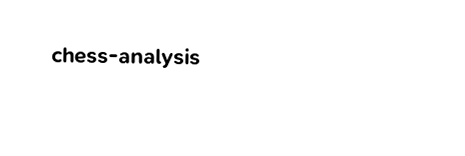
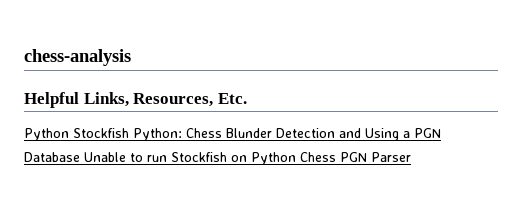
+ Helpful Links, Resources, Etc.
+ Python Stockfish Python: Chess Blunder Detection and Using a PGN Database Unable to run Stockfish on Python Chess PGN Parser

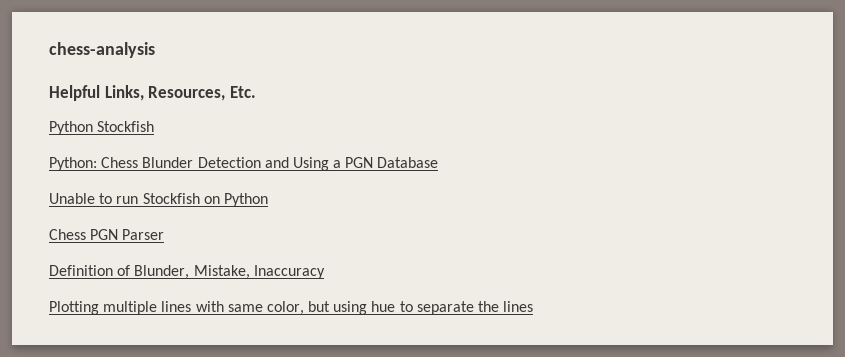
- Python Stockfish Python: Chess Blunder Detection and Using a PGN Database Unable to run Stockfish on Python Chess PGN Parser
+ Python Stockfish
+ Python: Chess Blunder Detection and Using a PGN Database
+ Unable to run Stockfish on Python
+ Chess PGN Parser
+ Definition of Blunder, Mistake, Inaccuracy
+ Plotting multiple lines with same color, but using hue to separate the lines

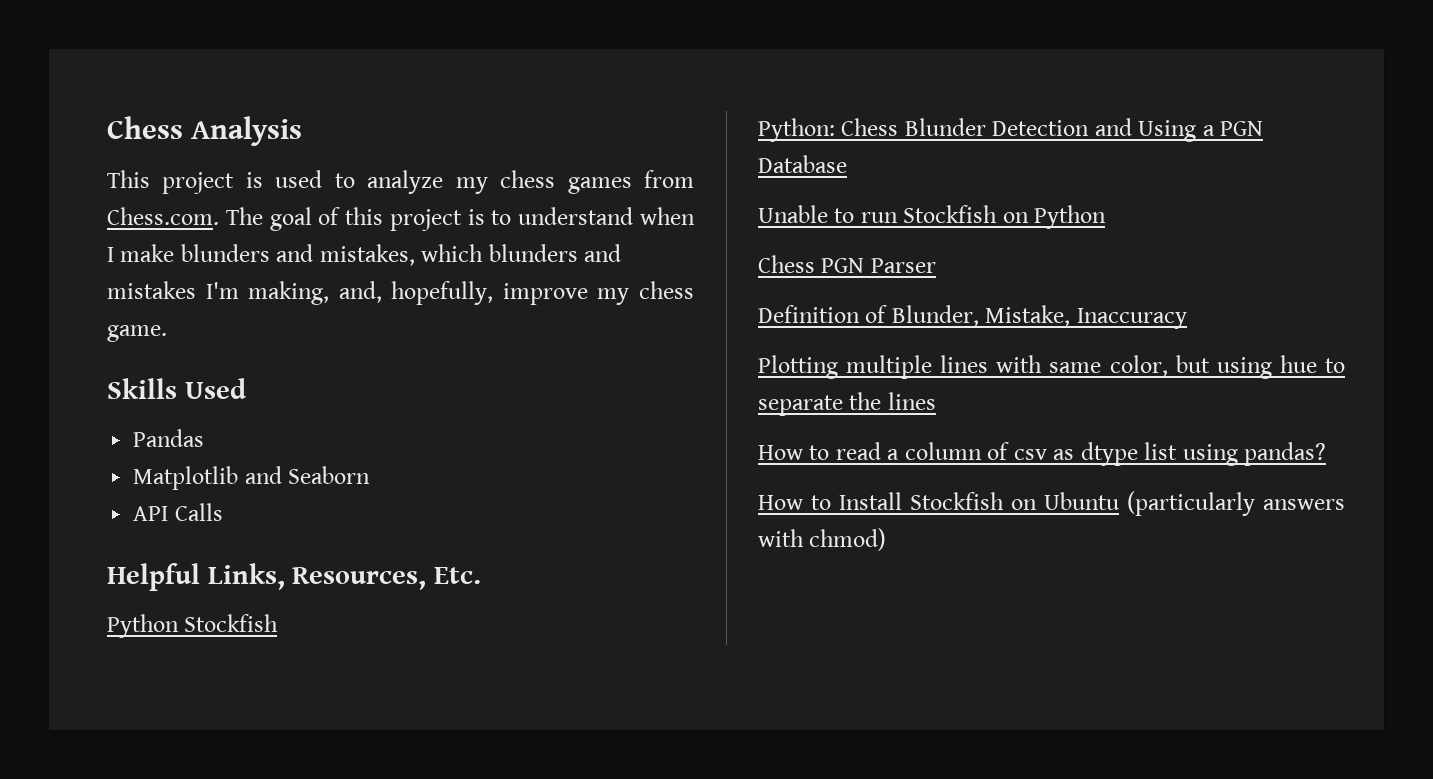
- chess-analysis
+ Chess Analysis
+ This project is used to analyze my chess games from Chess.com. The goal of this project is to understand when I make blunders and mistakes, which blunders and mistakes I'm making, and, hopefully, improve my chess game.
+ Skills Used
+ Pandas
+ Matplotlib and Seaborn
+ API Calls
+ How to read a column of csv as dtype list using pandas?
+ How to Install Stockfish on Ubuntu (particularly answers with chmod)

